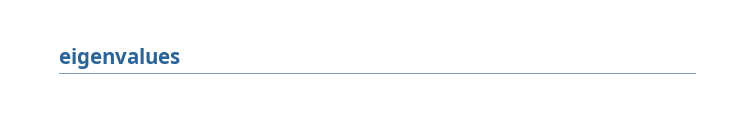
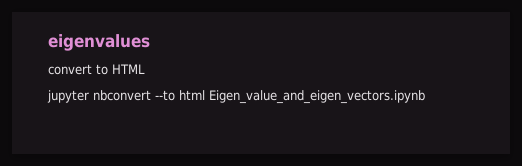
+ convert to HTML
+ jupyter nbconvert --to html Eigen_value_and_eigen_vectors.ipynb

